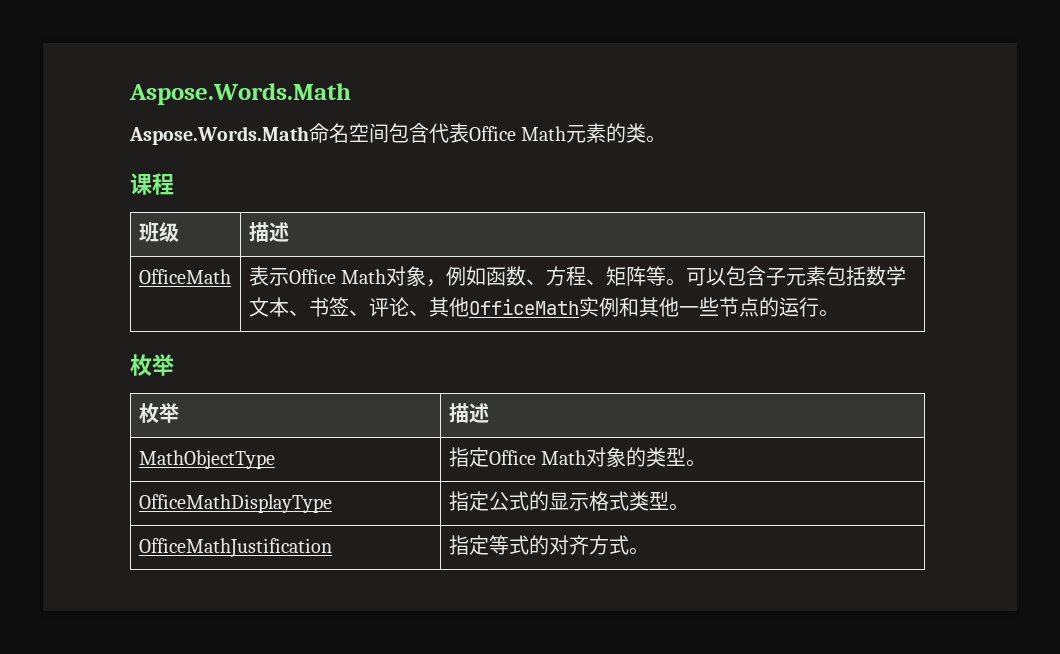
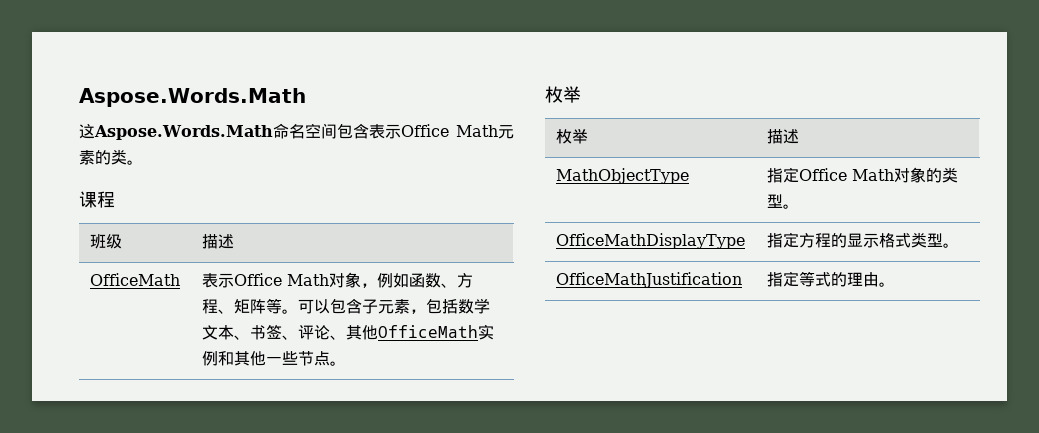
- Aspose.Words.Math命名空间包含代表Office Math元素的类。
+ 这Aspose.Words.Math命名空间包含表示Office Math元素的类。
- OfficeMath | 表示Office Math对象，例如函数、方程、矩阵等。可以包含子元素包括数学文本、书签、评论、其他OfficeMath实例和其他一些节点的运行。
+ OfficeMath | 表示Office Math对象，例如函数、方程、矩阵等。可以包含子元素，包括数学文本、书签、评论、其他OfficeMath实例和其他一些节点。
- OfficeMathDisplayType | 指定公式的显示格式类型。
+ OfficeMathDisplayType | 指定方程的显示格式类型。
- OfficeMathJustification | 指定等式的对齐方式。
+ OfficeMathJustification | 指定等式的理由。

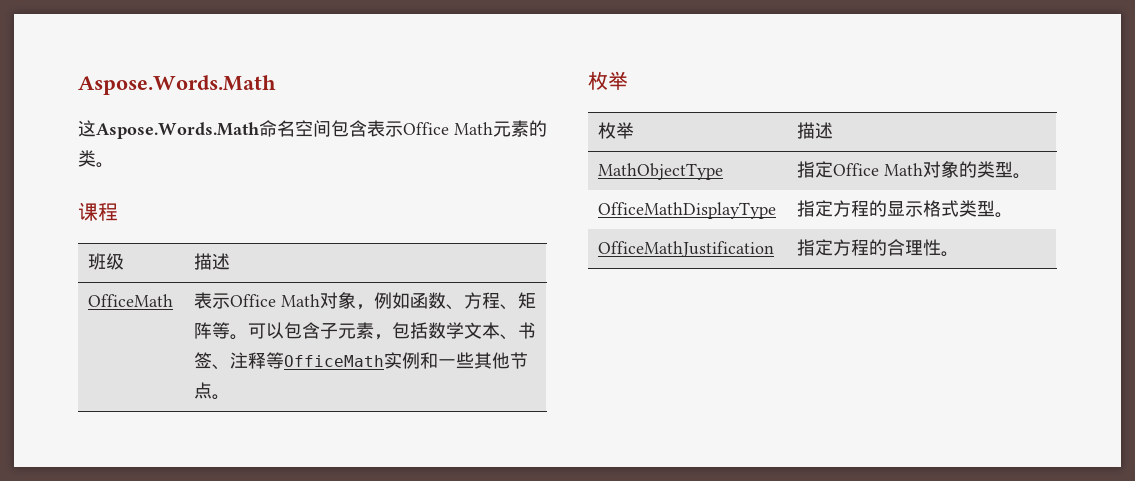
- OfficeMath | 表示Office Math对象，例如函数、方程、矩阵等。可以包含子元素，包括数学文本、书签、评论、其他OfficeMath实例和其他一些节点。
+ OfficeMath | 表示Office Math对象，例如函数、方程、矩阵等。可以包含子元素，包括数学文本、书签、注释等OfficeMath实例和一些其他节点。
- OfficeMathJustification | 指定等式的理由。
+ OfficeMathJustification | 指定方程的合理性。

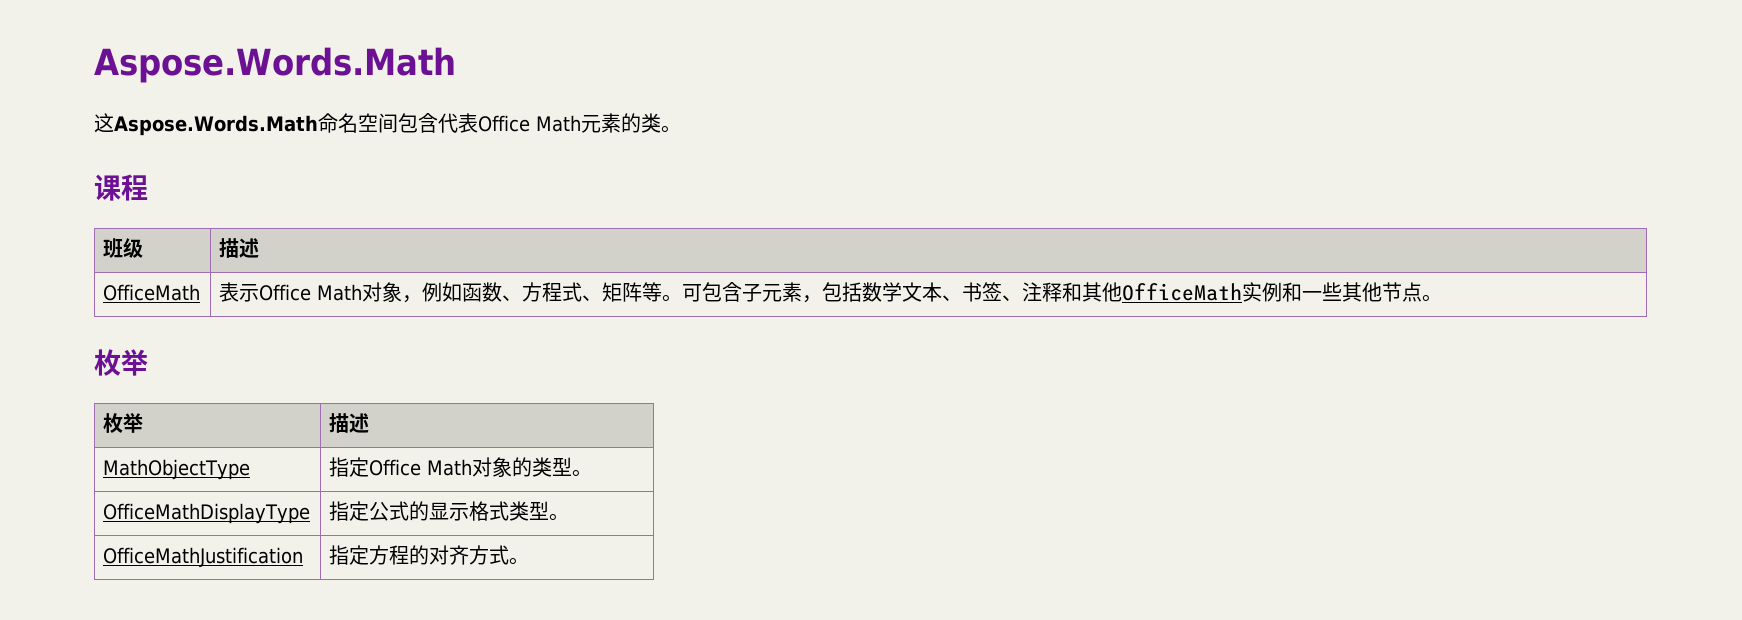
- 这Aspose.Words.Math命名空间包含表示Office Math元素的类。
+ 这Aspose.Words.Math命名空间包含代表Office Math元素的类。
- OfficeMath | 表示Office Math对象，例如函数、方程、矩阵等。可以包含子元素，包括数学文本、书签、注释等OfficeMath实例和一些其他节点。
+ OfficeMath | 表示Office Math对象，例如函数、方程式、矩阵等。可包含子元素，包括数学文本、书签、注释和其他OfficeMath实例和一些其他节点。
- OfficeMathDisplayType | 指定方程的显示格式类型。
+ OfficeMathDisplayType | 指定公式的显示格式类型。
- OfficeMathJustification | 指定方程的合理性。
+ OfficeMathJustification | 指定方程的对齐方式。

